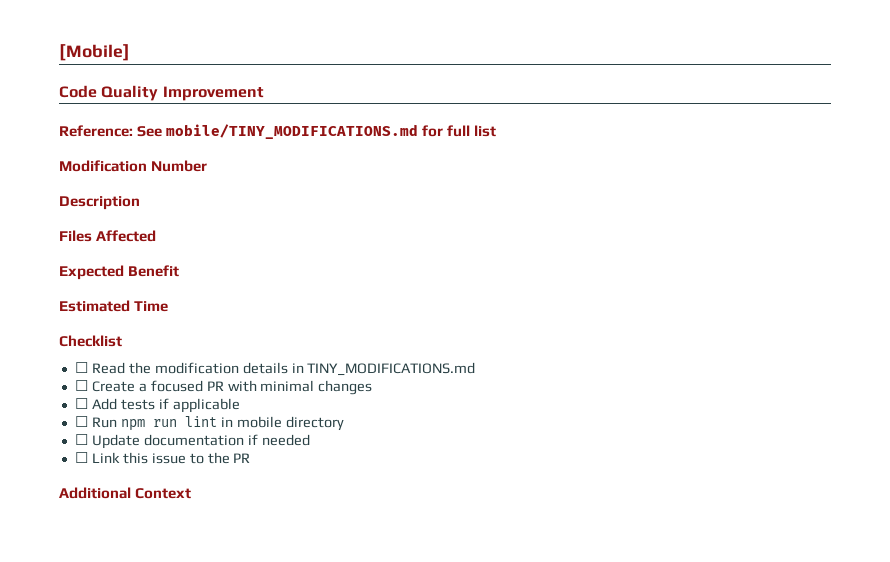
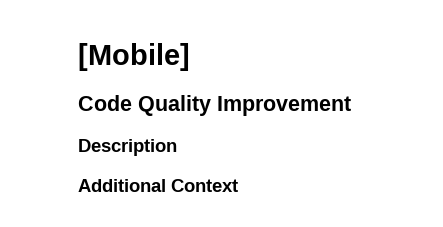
- Reference: See mobile/TINY_MODIFICATIONS.md for full list
- Modification Number
  Description
- Files Affected
- Expected Benefit
- Estimated Time
- Checklist
- ☐ Read the modification details in TINY_MODIFICATIONS.md
- ☐ Create a focused PR with minimal changes
- ☐ Add tests if applicable
- ☐ Run npm run lint in mobile directory
- ☐ Update documentation if needed
- ☐ Link this issue to the PR

